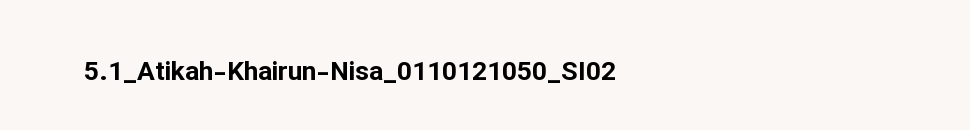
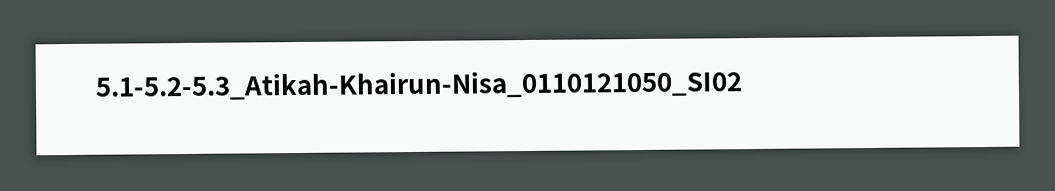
- 5.1_Atikah-Khairun-Nisa_0110121050_SI02
+ 5.1-5.2-5.3_Atikah-Khairun-Nisa_0110121050_SI02

